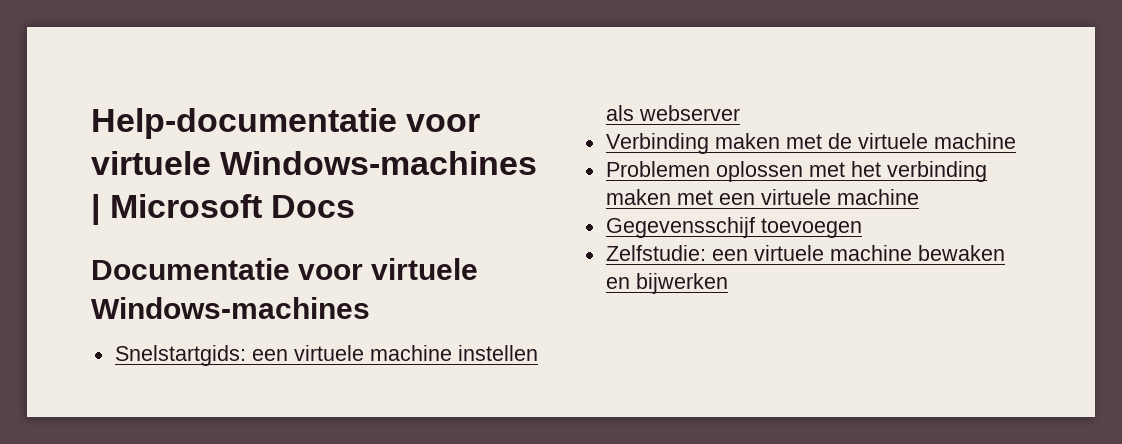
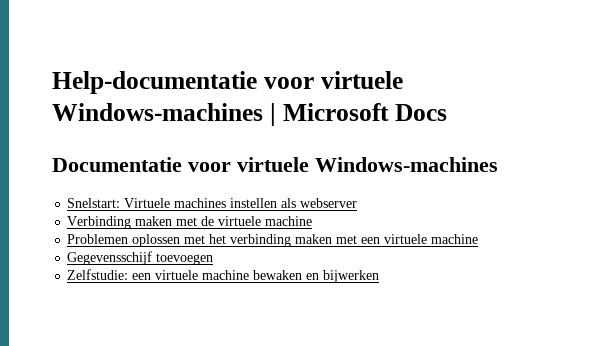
- Snelstartgids: een virtuele machine instellen als webserver
+ Snelstart: Virtuele machines instellen als webserver

